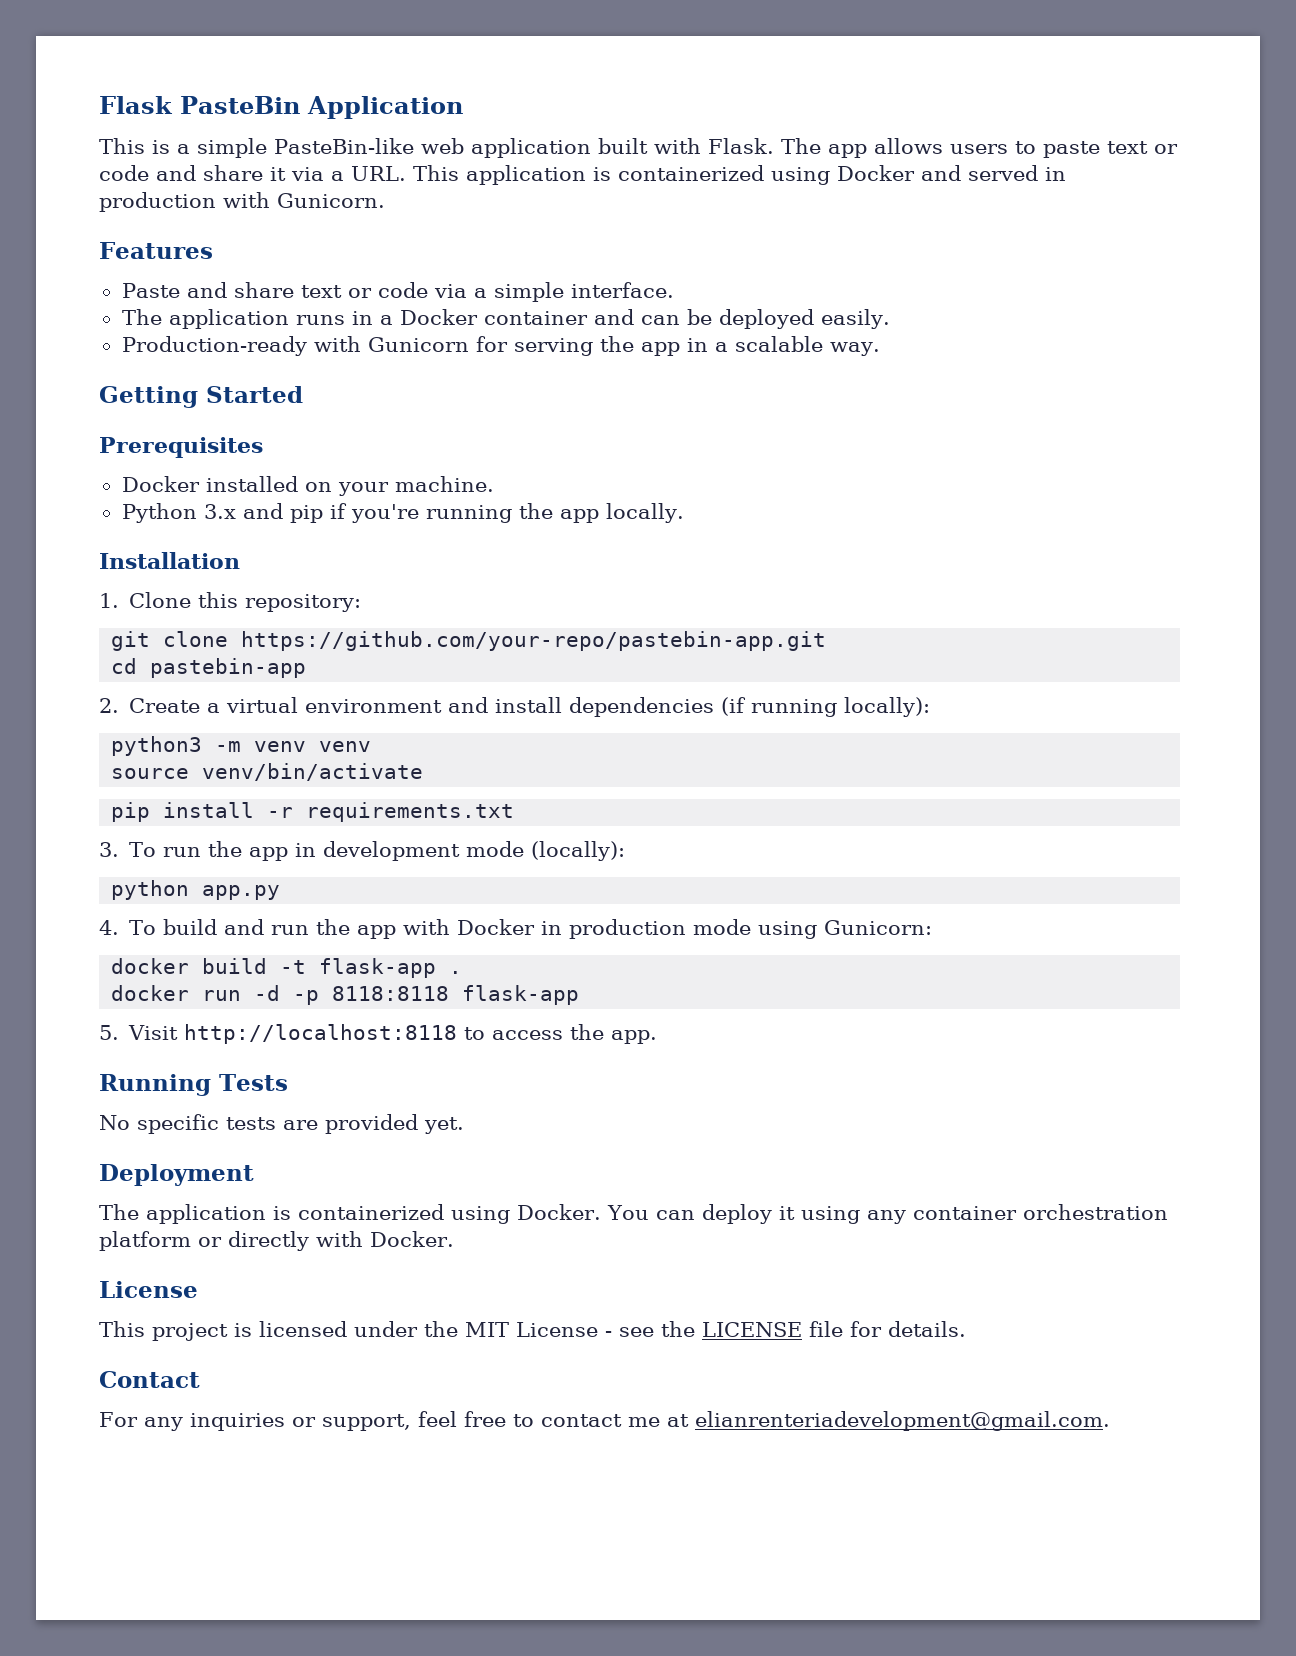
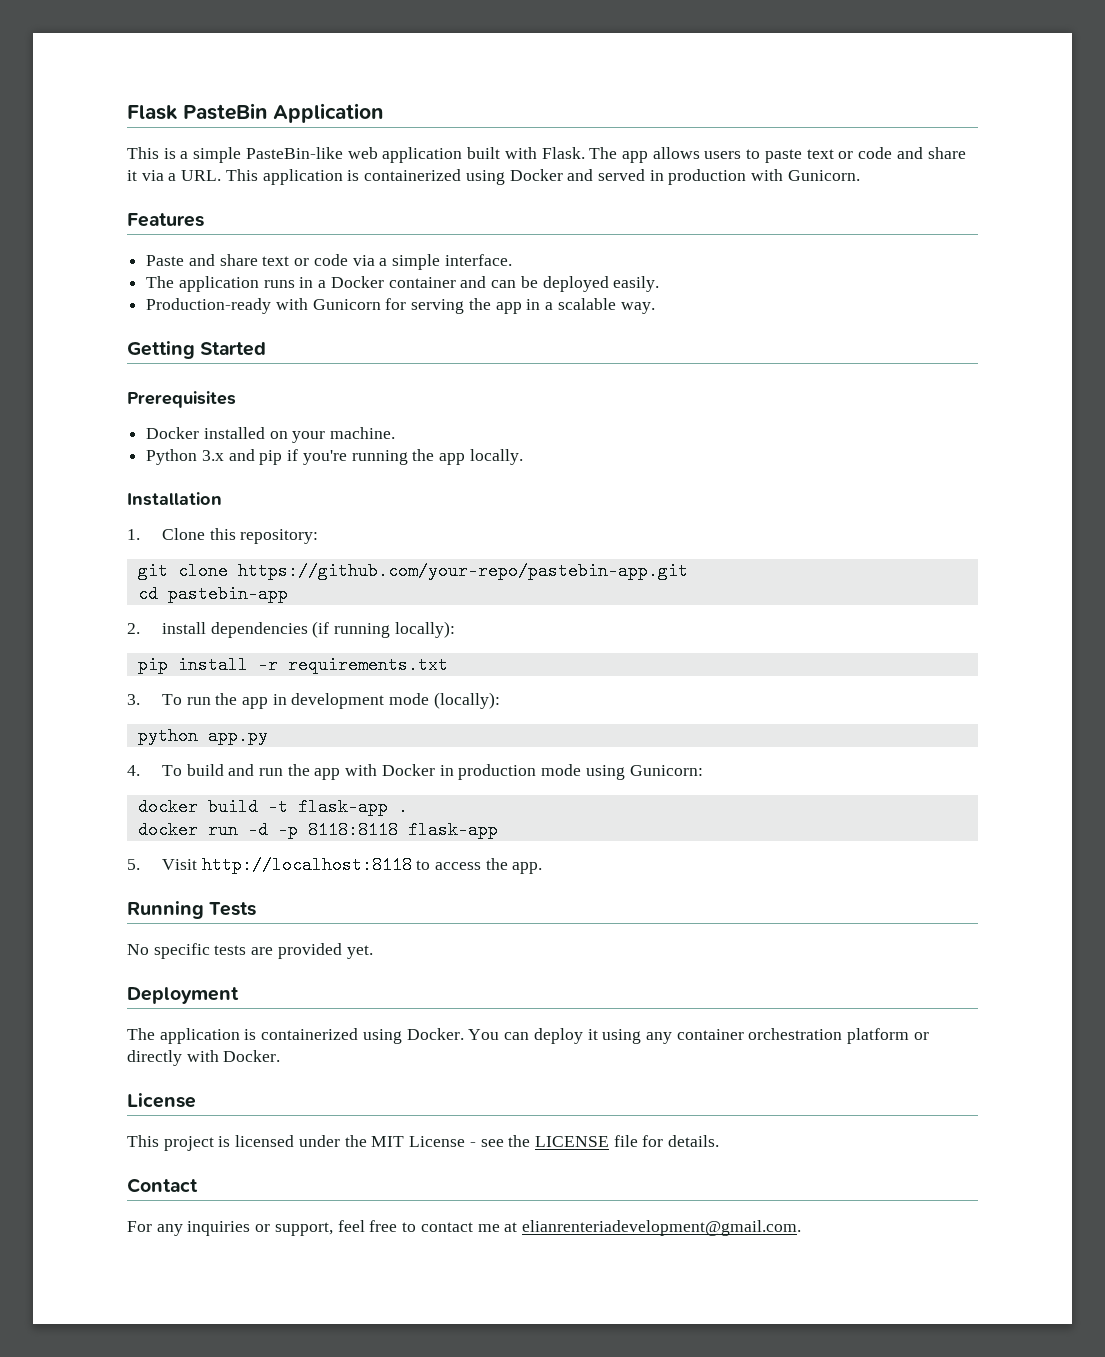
- 2. Create a virtual environment and install dependencies (if running locally):
+ 2. install dependencies (if running locally):
- python3 -m venv venv
- source venv/bin/activate

